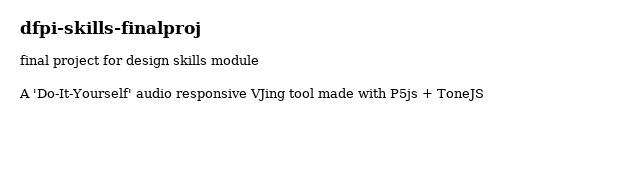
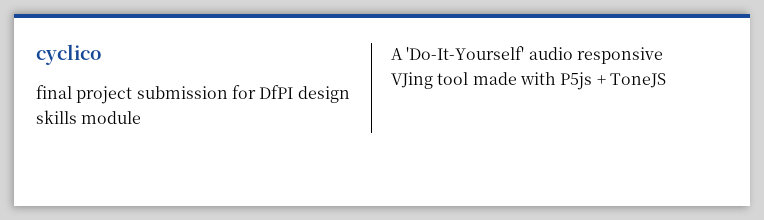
- dfpi-skills-finalproj
+ cyclico
- final project for design skills module
+ final project submission for DfPI design skills module

